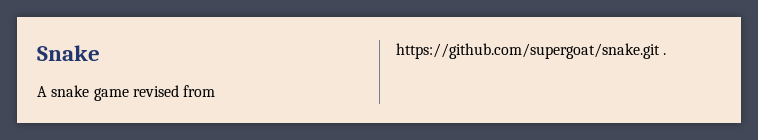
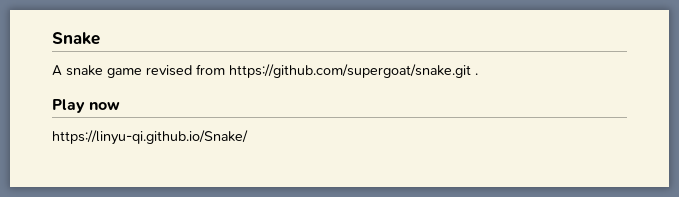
+ Play now
+ https://linyu-qi.github.io/Snake/

